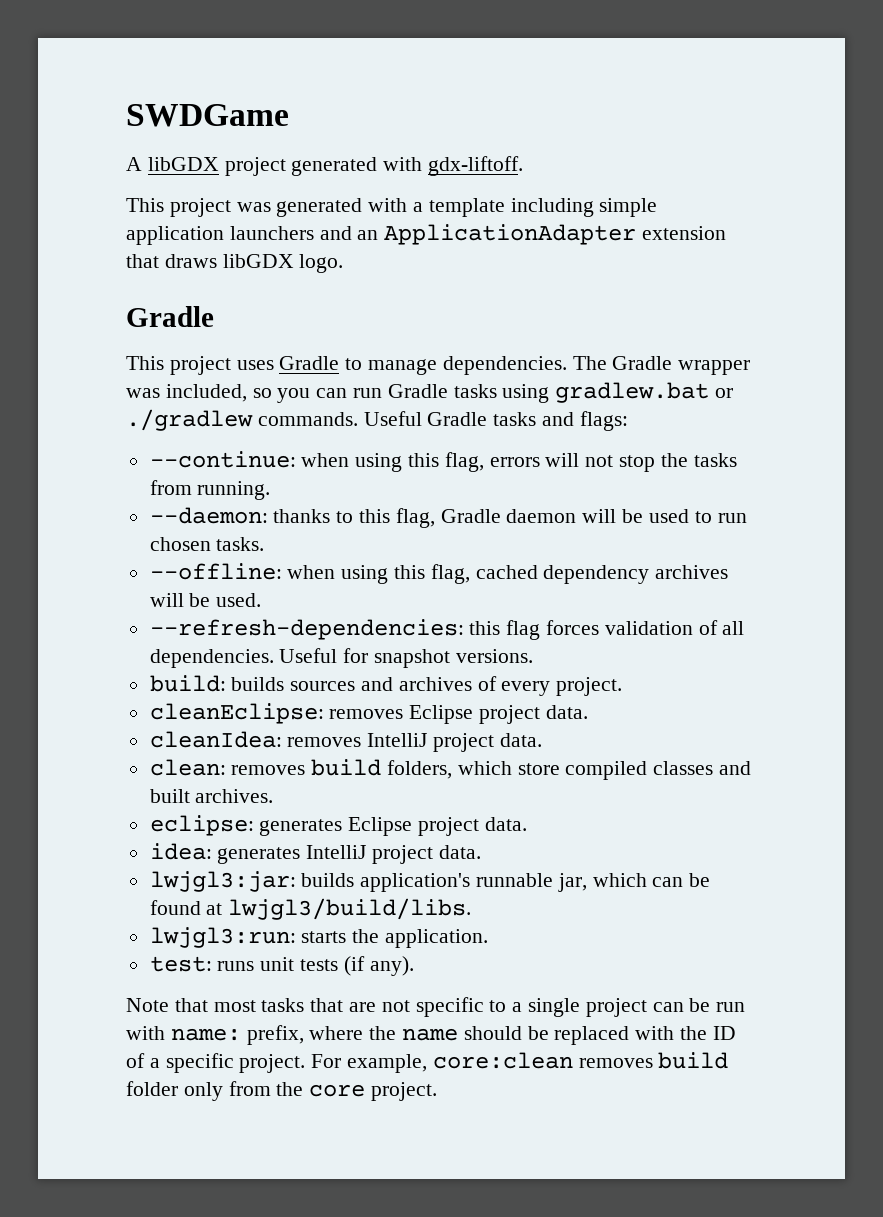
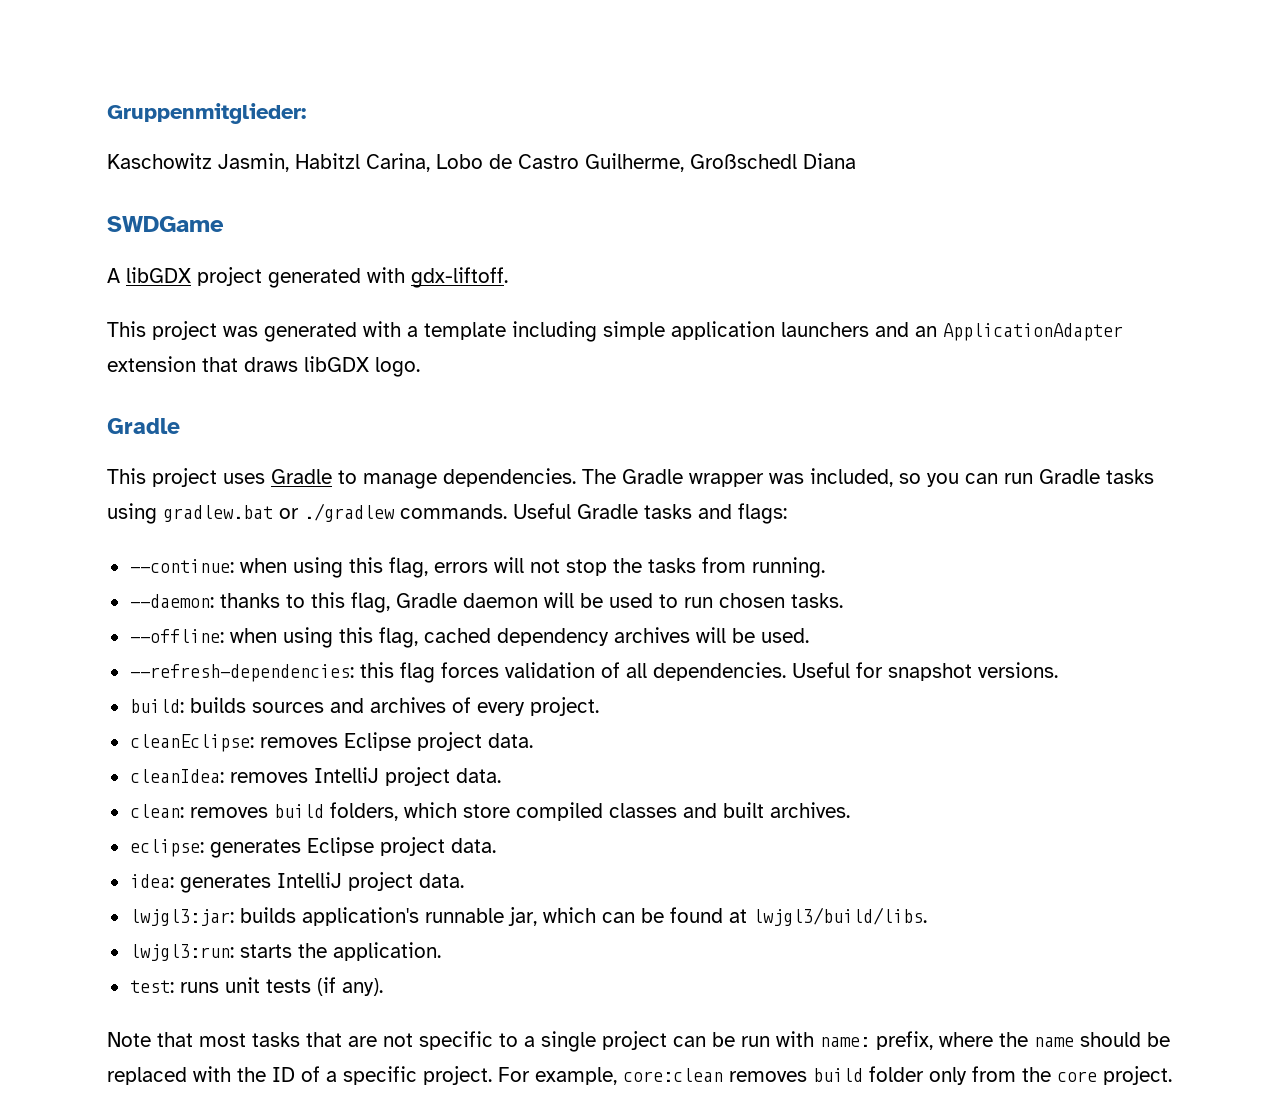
+ Gruppenmitglieder:
+ Kaschowitz Jasmin, Habitzl Carina, Lobo de Castro Guilherme, Großschedl Diana

